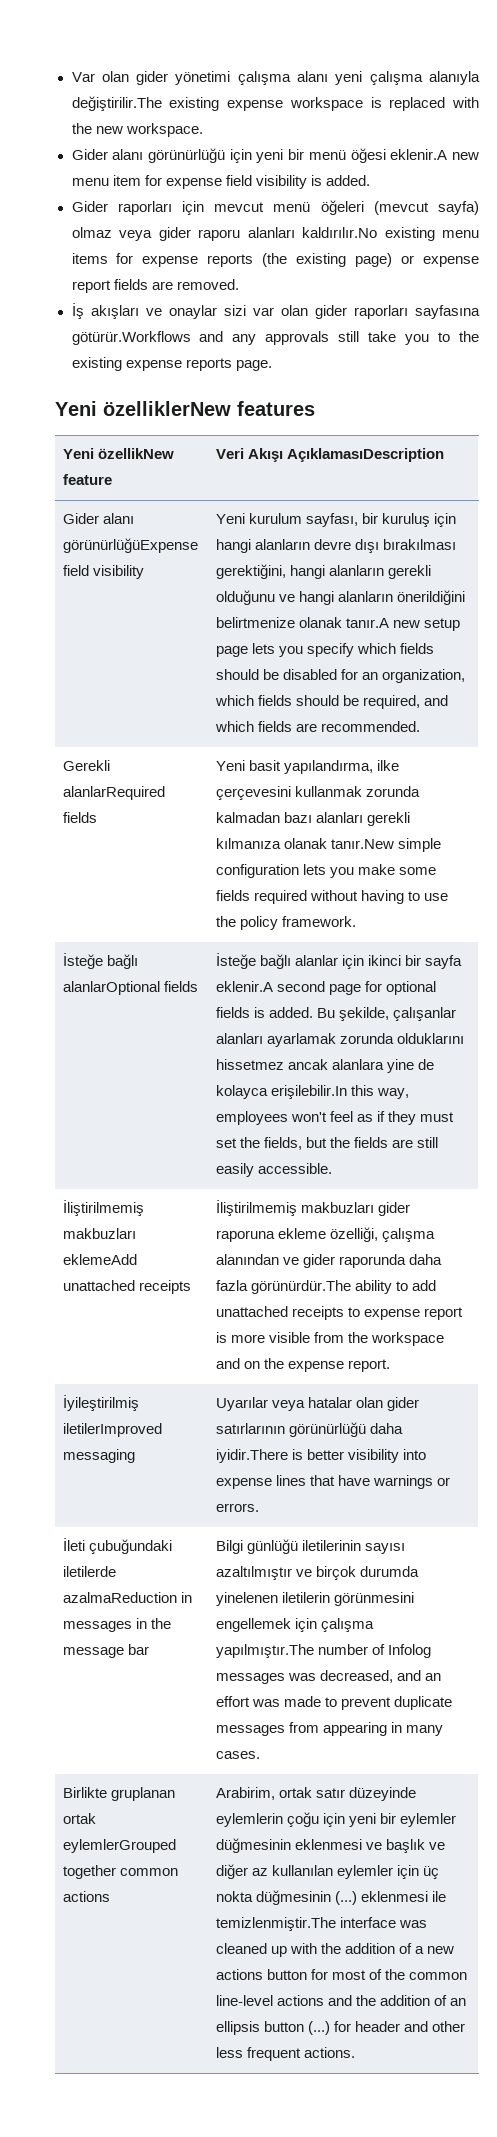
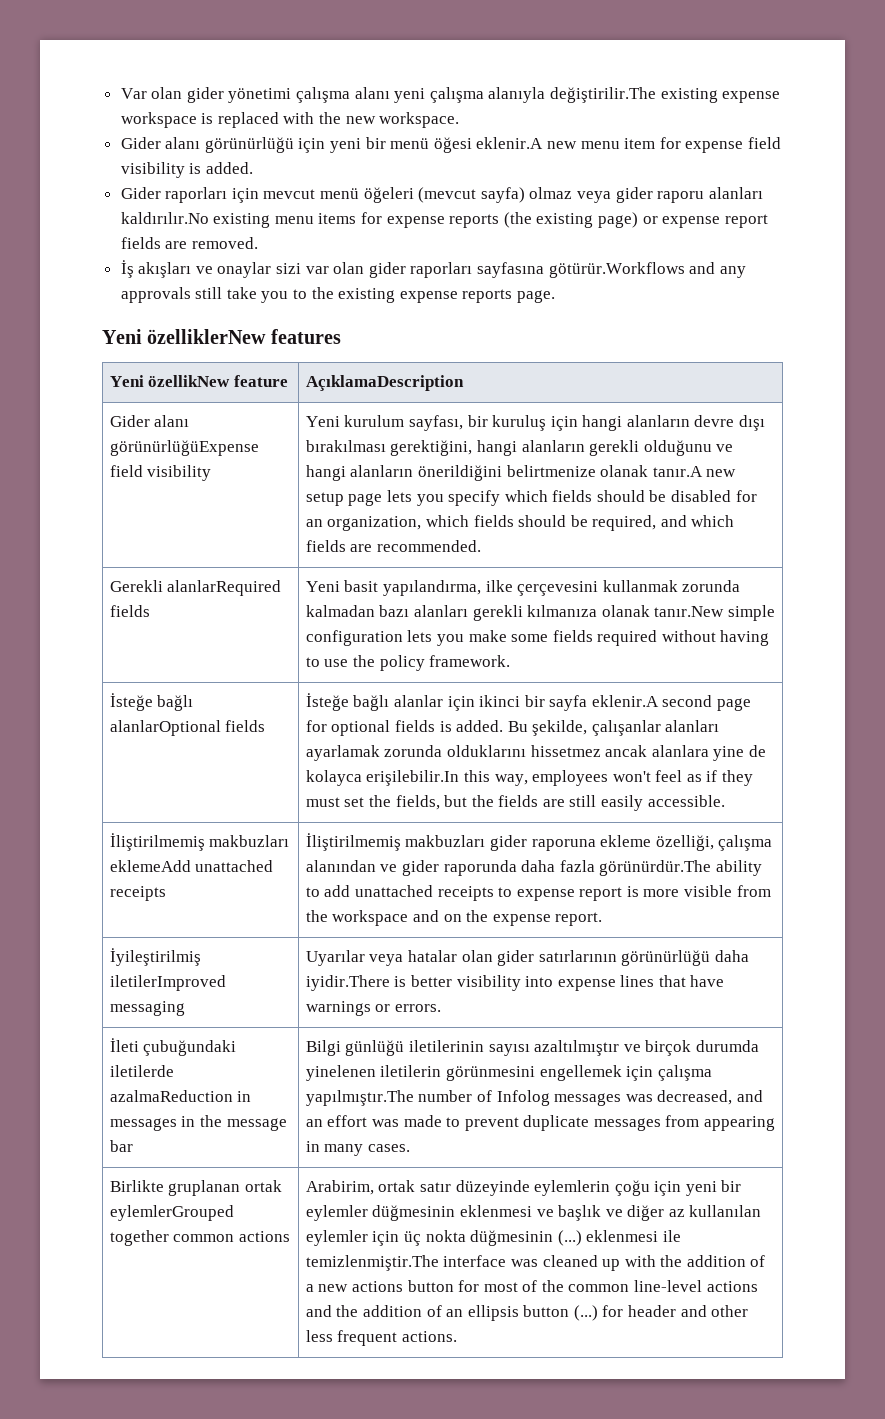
- Yeni özellikNew feature | Veri Akışı AçıklamasıDescription
+ Yeni özellikNew feature | AçıklamaDescription

